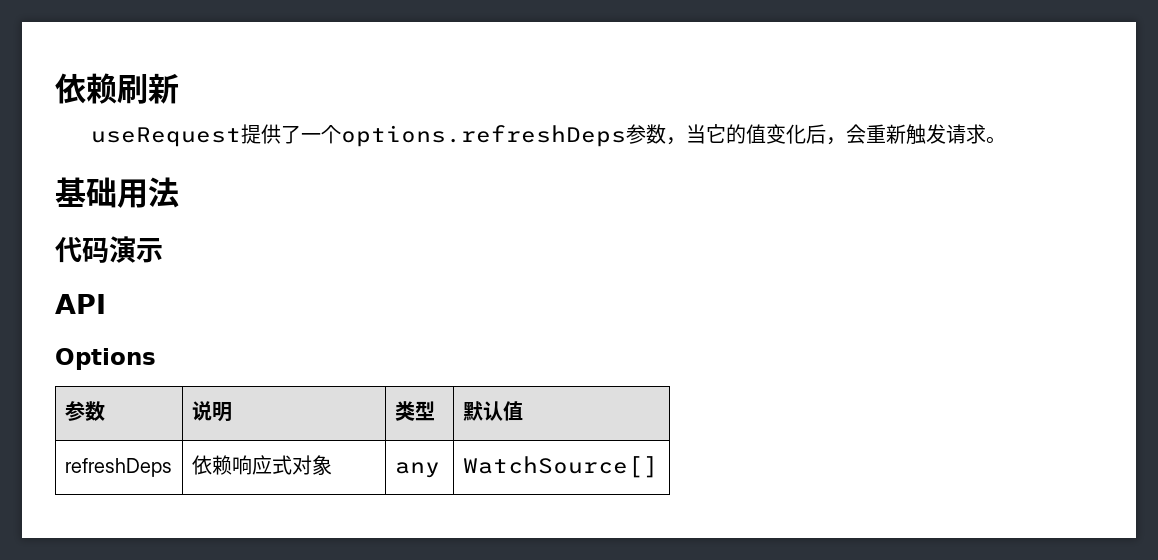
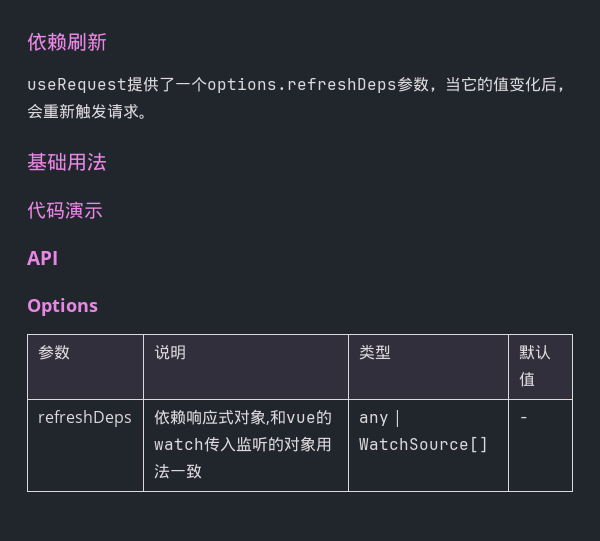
- refreshDeps | 依赖响应式对象 | any | WatchSource[]
+ refreshDeps | 依赖响应式对象,和vue的watch传入监听的对象用法一致 | any | WatchSource[] | -

